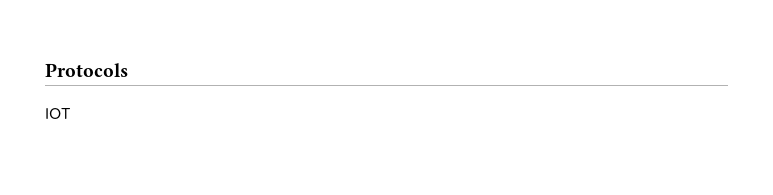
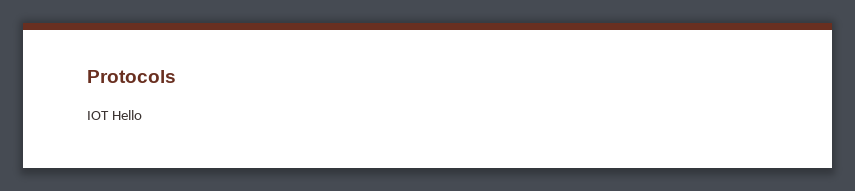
- IOT
+ IOT Hello

